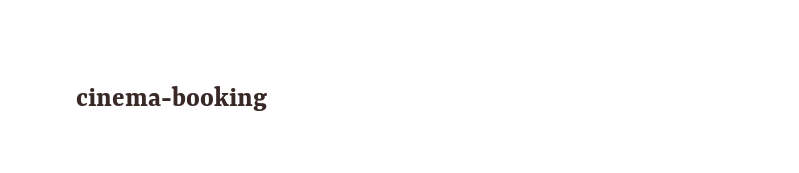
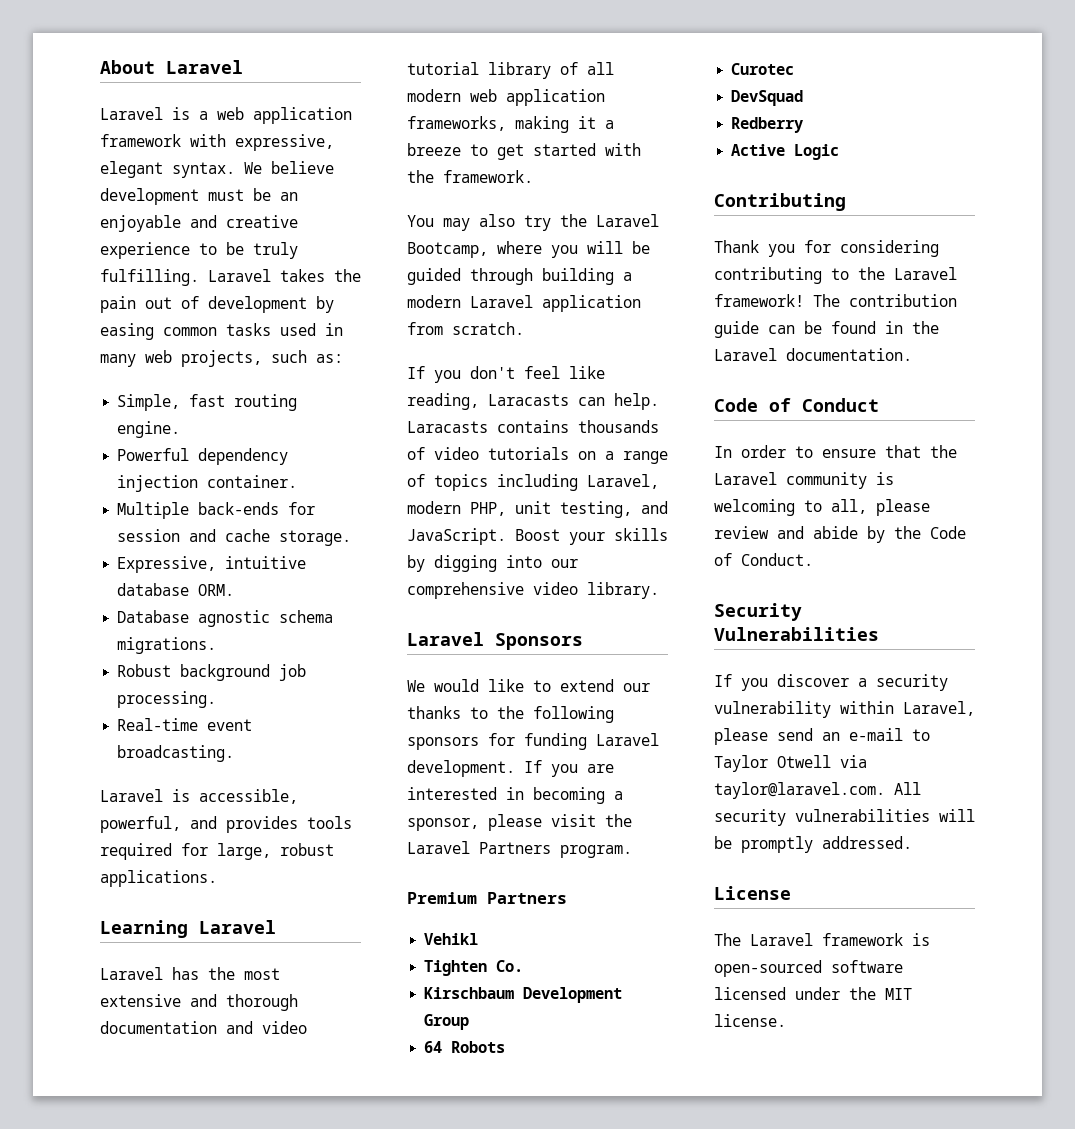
- cinema-booking
+ About Laravel
+ Laravel is a web application framework with expressive, elegant syntax. We believe development must be an enjoyable and creative experience to be truly fulfilling. Laravel takes the pain out of development by easing common tasks used in many web projects, such as:
+ Simple, fast routing engine.
+ Powerful dependency injection container.
+ Multiple back-ends for session and cache storage.
+ Expressive, intuitive database ORM.
+ Database agnostic schema migrations.
+ Robust background job processing.
+ Real-time event broadcasting.
+ Laravel is accessible, powerful, and provides tools required for large, robust applications.
+ Learning Laravel
+ Laravel has the most extensive and thorough documentation and video tutorial library of all modern web application frameworks, making it a breeze to get started with the framework.
+ You may also try the Laravel Bootcamp, where you will be guided through building a modern Laravel application from scratch.
+ If you don't feel like reading, Laracasts can help. Laracasts contains thousands of video tutorials on a range of topics including Laravel, modern PHP, unit testing, and JavaScript. Boost your skills by digging into our comprehensive video library.
+ Laravel Sponsors
+ We would like to extend our thanks to the following sponsors for funding Laravel development. If you are interested in becoming a sponsor, please visit the Laravel Partners program.
+ Premium Partners
+ Vehikl
+ Tighten Co.
+ Kirschbaum Development Group
+ 64 Robots
+ Curotec
+ DevSquad
+ Redberry
+ Active Logic
+ Contributing
+ Thank you for considering contributing to the Laravel framework! The contribution guide can be found in the Laravel documentation.
+ Code of Conduct
+ In order to ensure that the Laravel community is welcoming to all, please review and abide by the Code of Conduct.
+ Security Vulnerabilities
+ If you discover a security vulnerability within Laravel, please send an e-mail to Taylor Otwell via taylor@laravel.com. All security vulnerabilities will be promptly addressed.
+ License
+ The Laravel framework is open-sourced software licensed under the MIT license.

